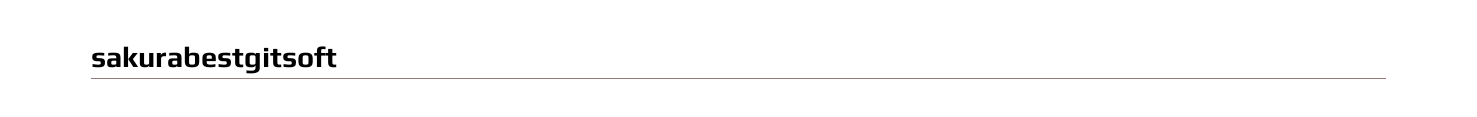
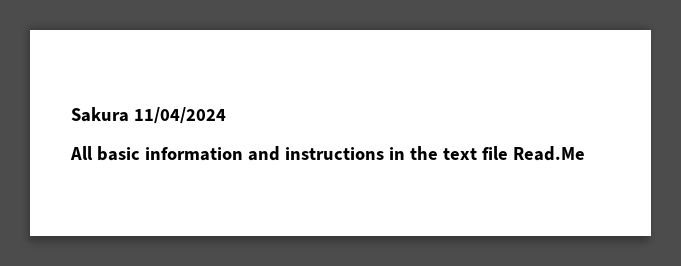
- sakurabestgitsoft
+ Sakura 11/04/2024
+ All basic information and instructions in the text file Read.Me

